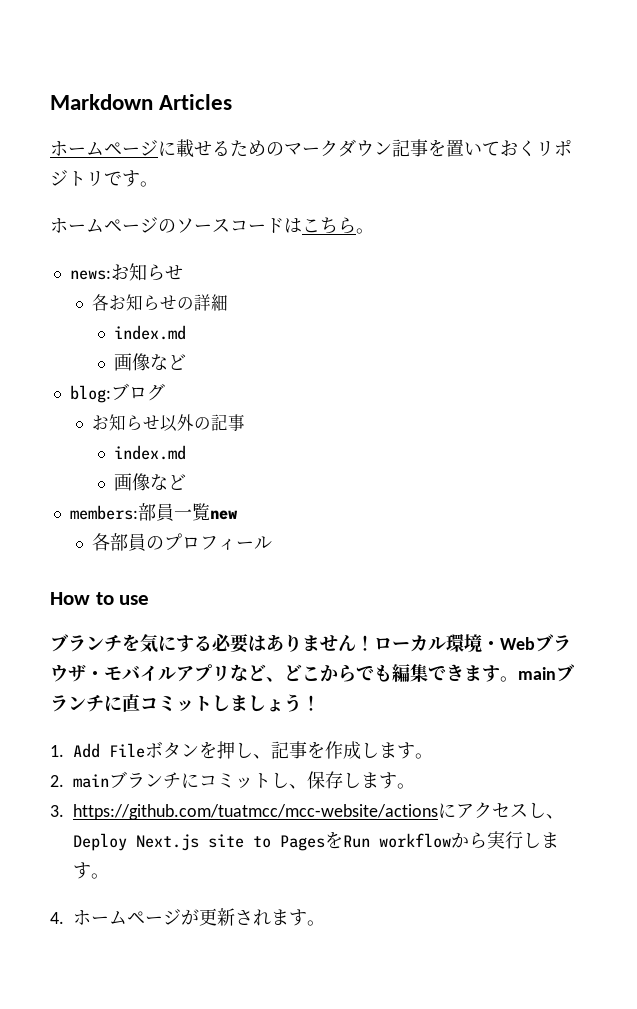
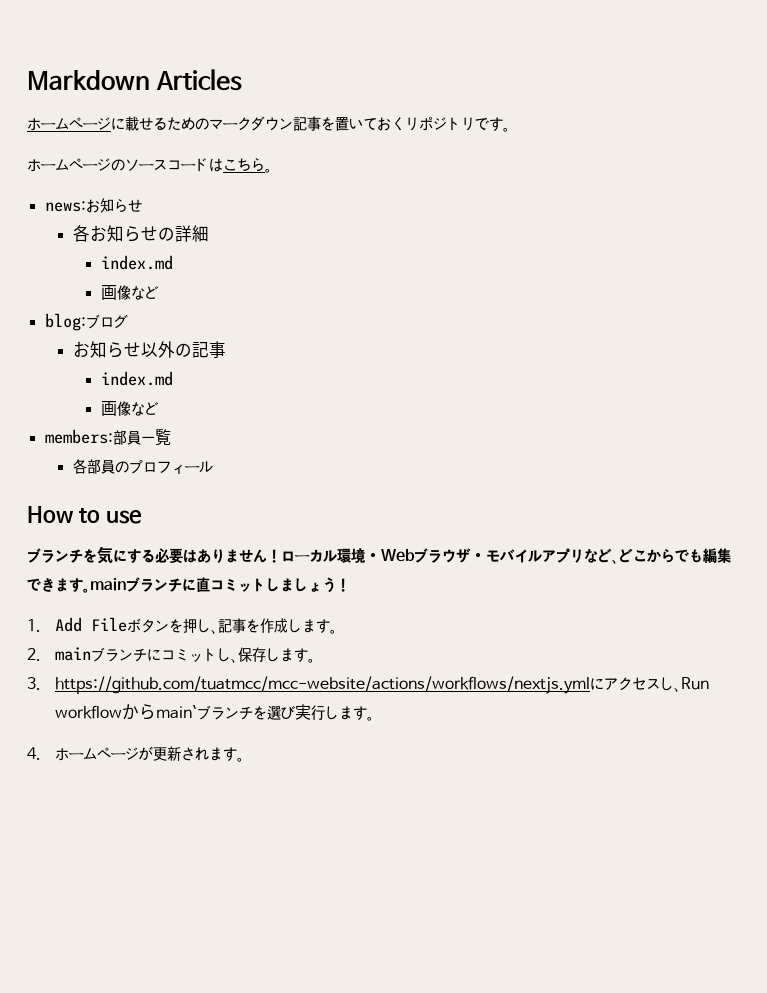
- members:部員一覧new
+ members:部員一覧
- 3. https://github.com/tuatmcc/mcc-website/actionsにアクセスし、Deploy Next.js site to PagesをRun workflowから実行します。
+ 3. https://github.com/tuatmcc/mcc-website/actions/workflows/nextjs.ymlにアクセスし、Run workflowからmain`ブランチを選び実行します。

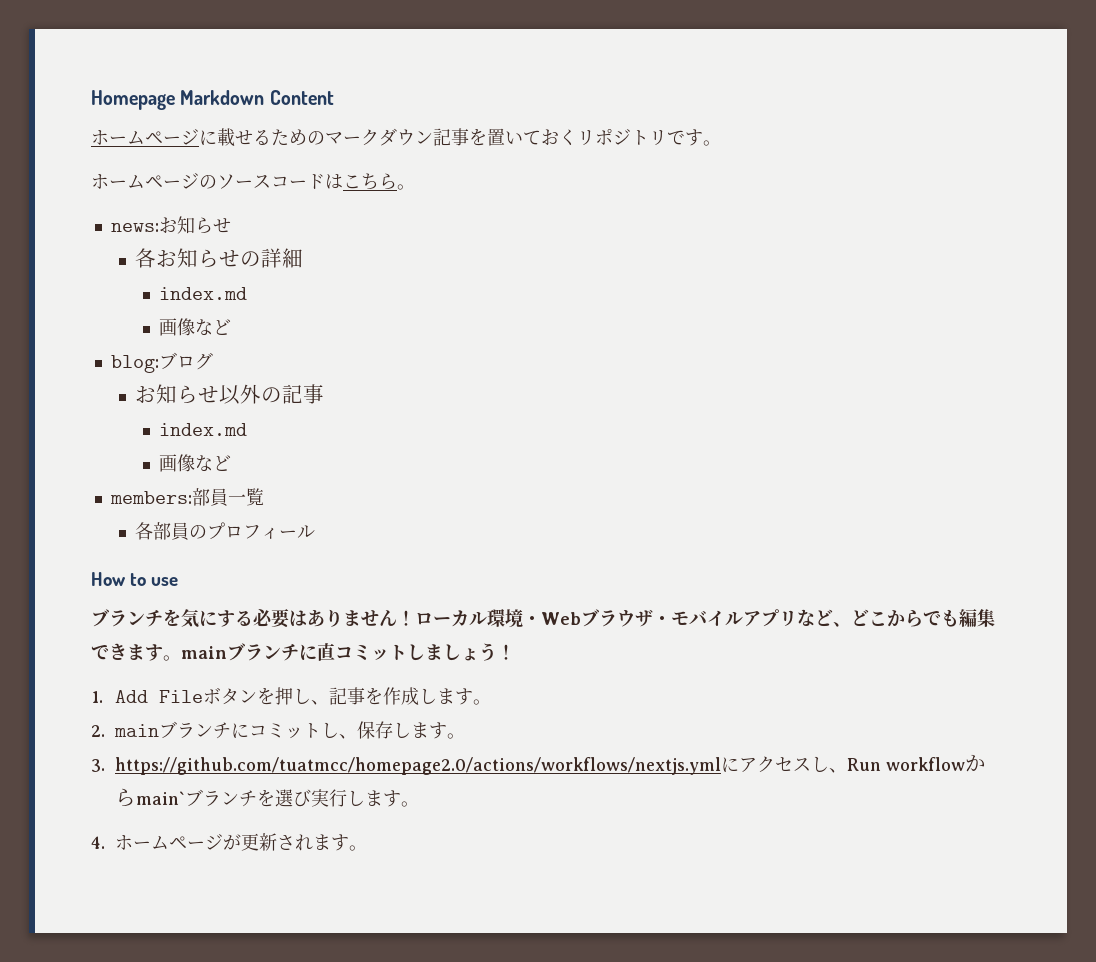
- Markdown Articles
+ Homepage Markdown Content
- 3. https://github.com/tuatmcc/mcc-website/actions/workflows/nextjs.ymlにアクセスし、Run workflowからmain`ブランチを選び実行します。
+ 3. https://github.com/tuatmcc/homepage2.0/actions/workflows/nextjs.ymlにアクセスし、Run workflowからmain`ブランチを選び実行します。

